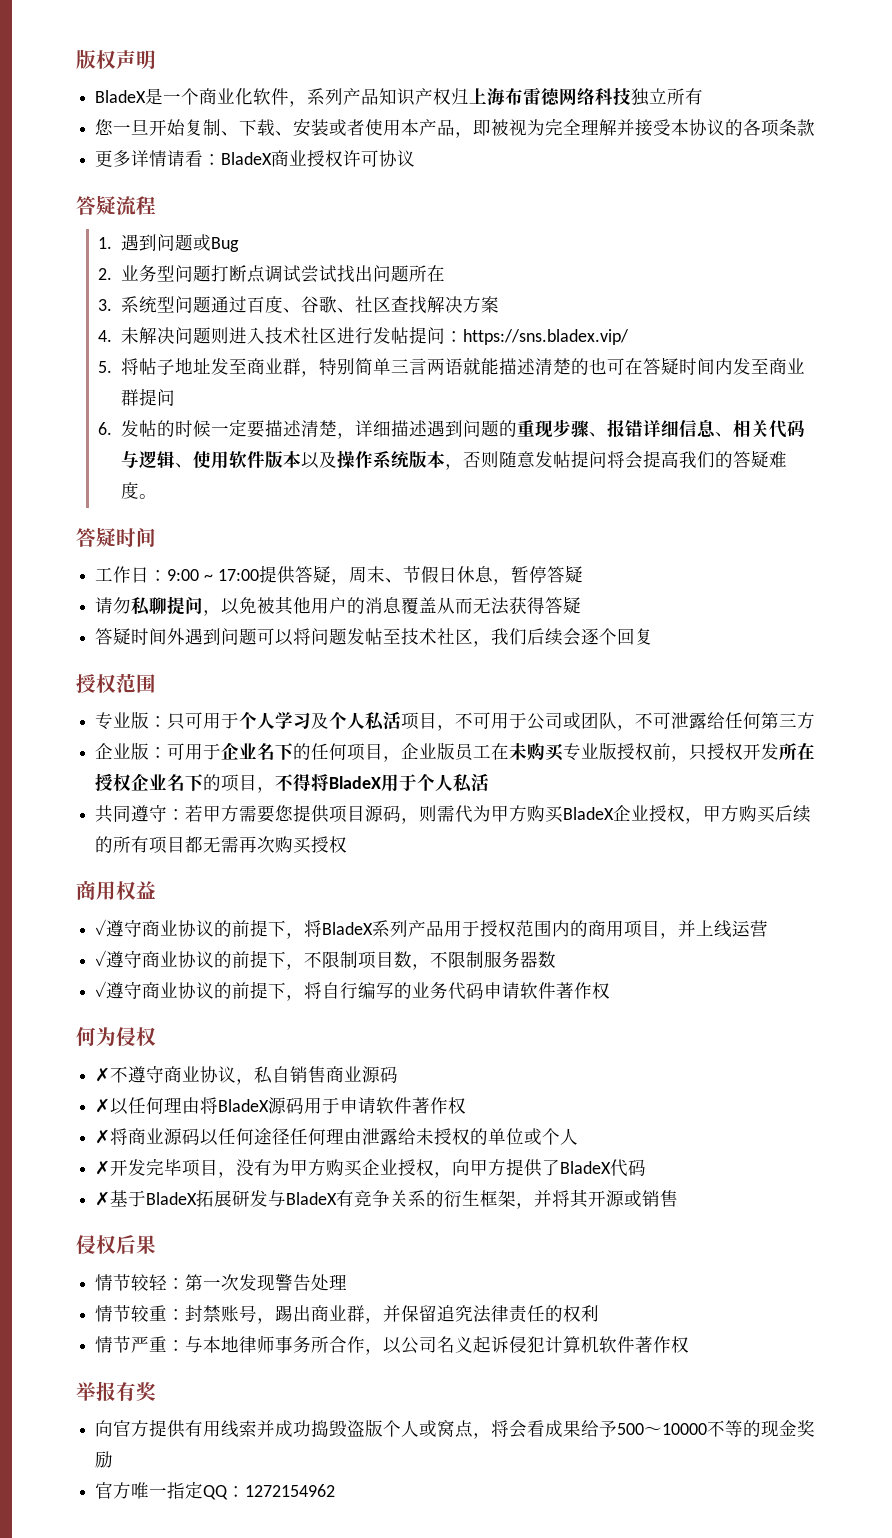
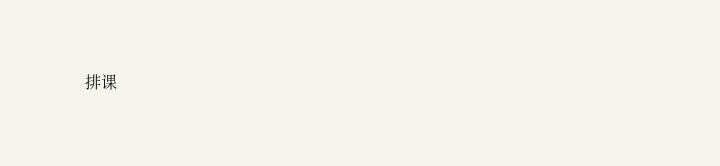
- 版权声明
- BladeX是一个商业化软件，系列产品知识产权归上海布雷德网络科技独立所有
- 您一旦开始复制、下载、安装或者使用本产品，即被视为完全理解并接受本协议的各项条款
- 更多详情请看：BladeX商业授权许可协议
- 答疑流程
- 1.遇到问题或Bug
- 2.业务型问题打断点调试尝试找出问题所在
- 3.系统型问题通过百度、谷歌、社区查找解决方案
- 4.未解决问题则进入技术社区进行发帖提问：https://sns.bladex.vip/
- 5.将帖子地址发至商业群，特别简单三言两语就能描述清楚的也可在答疑时间内发至商业群提问
- 6.发帖的时候一定要描述清楚，详细描述遇到问题的重现步骤、报错详细信息、相关代码与逻辑、使用软件版本以及操作系统版本，否则随意发帖提问将会提高我们的答疑难度。
- 答疑时间
- 工作日：9:00 ~ 17:00提供答疑，周末、节假日休息，暂停答疑
- 请勿私聊提问，以免被其他用户的消息覆盖从而无法获得答疑
- 答疑时间外遇到问题可以将问题发帖至技术社区，我们后续会逐个回复
- 授权范围
- 专业版：只可用于个人学习及个人私活项目，不可用于公司或团队，不可泄露给任何第三方
- 企业版：可用于企业名下的任何项目，企业版员工在未购买专业版授权前，只授权开发所在授权企业名下的项目，不得将BladeX用于个人私活
- 共同遵守：若甲方需要您提供项目源码，则需代为甲方购买BladeX企业授权，甲方购买后续的所有项目都无需再次购买授权
- 商用权益
- ✓遵守商业协议的前提下，将BladeX系列产品用于授权范围内的商用项目，并上线运营
- ✓遵守商业协议的前提下，不限制项目数，不限制服务器数
- ✓遵守商业协议的前提下，将自行编写的业务代码申请软件著作权
- 何为侵权
- ✗不遵守商业协议，私自销售商业源码
- ✗以任何理由将BladeX源码用于申请软件著作权
- ✗将商业源码以任何途径任何理由泄露给未授权的单位或个人
- ✗开发完毕项目，没有为甲方购买企业授权，向甲方提供了BladeX代码
- ✗基于BladeX拓展研发与BladeX有竞争关系的衍生框架，并将其开源或销售
- 侵权后果
- 情节较轻：第一次发现警告处理
- 情节较重：封禁账号，踢出商业群，并保留追究法律责任的权利
- 情节严重：与本地律师事务所合作，以公司名义起诉侵犯计算机软件著作权
- 举报有奖
- 向官方提供有用线索并成功捣毁盗版个人或窝点，将会看成果给予500～10000不等的现金奖励
- 官方唯一指定QQ：1272154962
+ 排课

